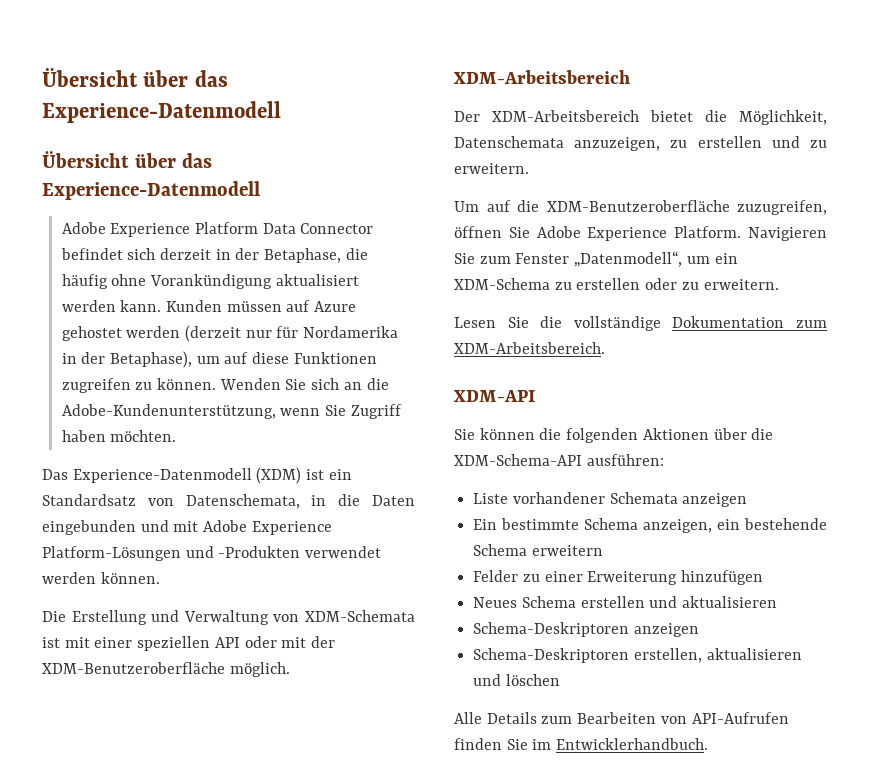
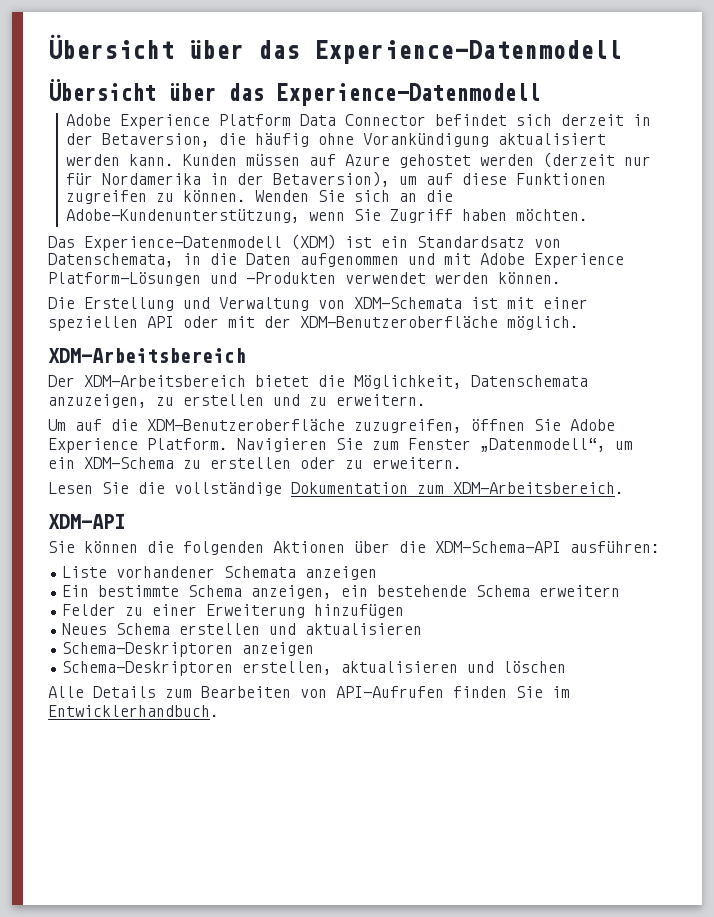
- Adobe Experience Platform Data Connector befindet sich derzeit in der Betaphase, die häufig ohne Vorankündigung aktualisiert werden kann.
+ Adobe Experience Platform Data Connector befindet sich derzeit in der Betaversion, die häufig ohne Vorankündigung aktualisiert werden kann.
- Kunden müssen auf Azure gehostet werden (derzeit nur für Nordamerika in der Betaphase), um auf diese Funktionen zugreifen zu können.
+ Kunden müssen auf Azure gehostet werden (derzeit nur für Nordamerika in der Betaversion), um auf diese Funktionen zugreifen zu können.
- Das Experience-Datenmodell (XDM) ist ein Standardsatz von Datenschemata, in die Daten eingebunden und mit Adobe Experience Platform-Lösungen und -Produkten verwendet werden können.
+ Das Experience-Datenmodell (XDM) ist ein Standardsatz von Datenschemata, in die Daten aufgenommen und mit Adobe Experience Platform-Lösungen und -Produkten verwendet werden können.

